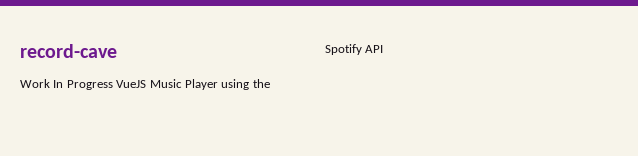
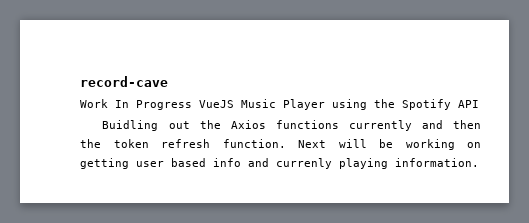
+ Buidling out the Axios functions currently and then the token refresh function. Next will be working on getting user based info and currenly playing information.

